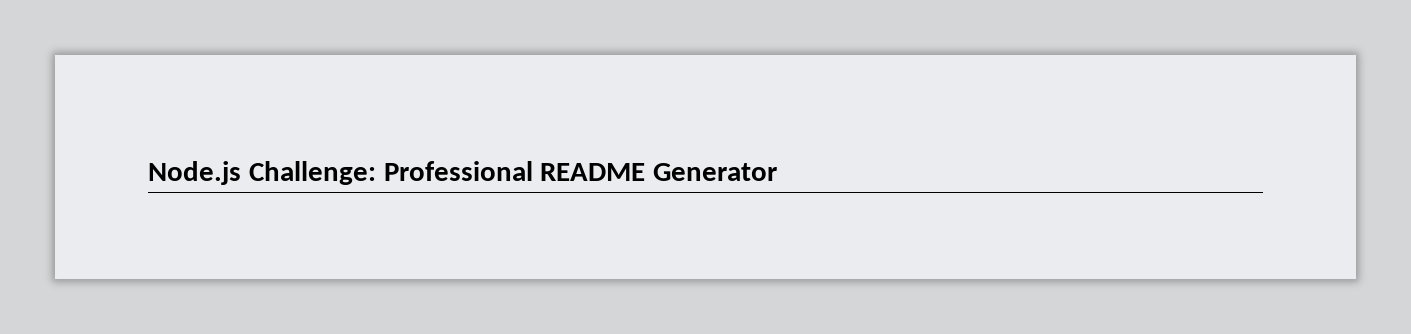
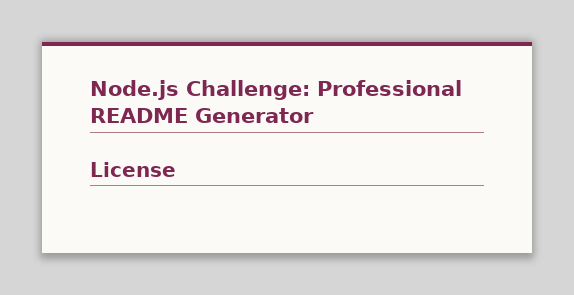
+ License

